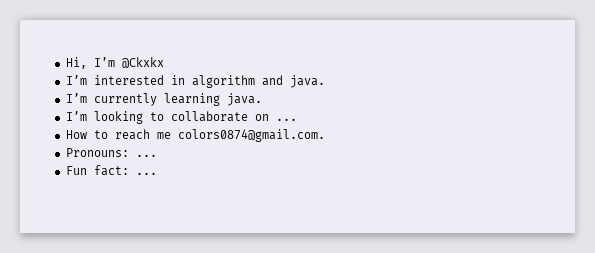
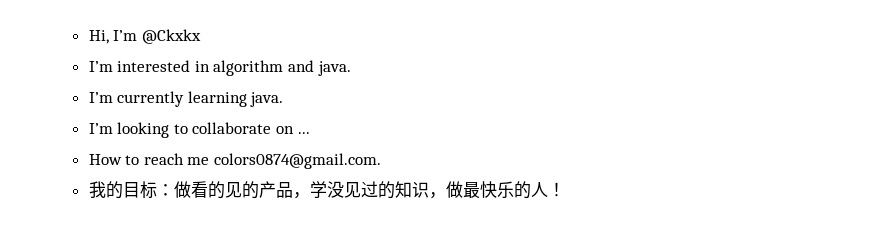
- Pronouns: ...
- Fun fact: ...
+ 我的目标：做看的见的产品，学没见过的知识，做最快乐的人！

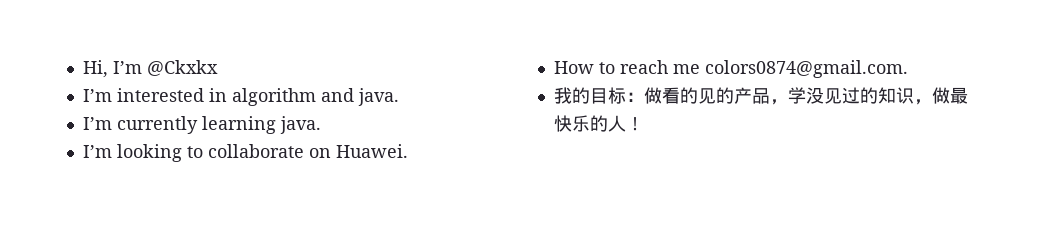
- I’m looking to collaborate on ...
+ I’m looking to collaborate on Huawei.

